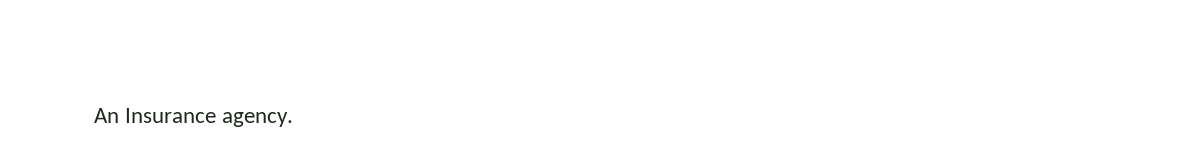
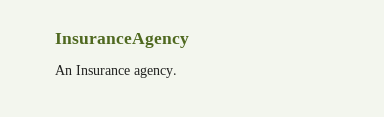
+ InsuranceAgency

